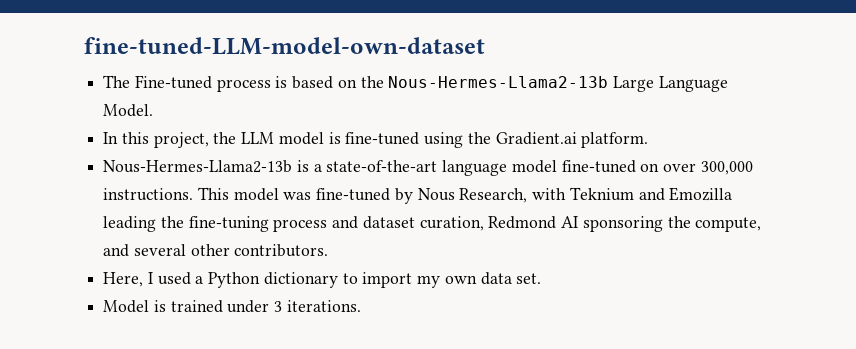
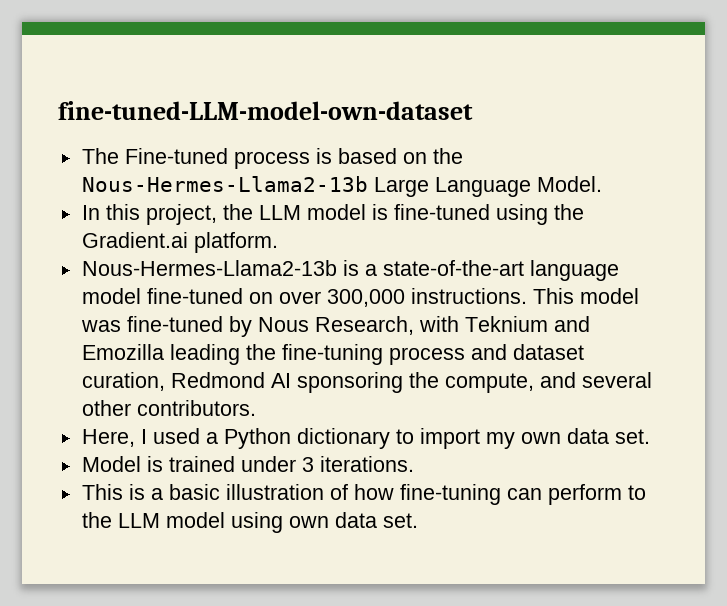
+ This is a basic illustration of how fine-tuning can perform to the LLM model using own data set.

